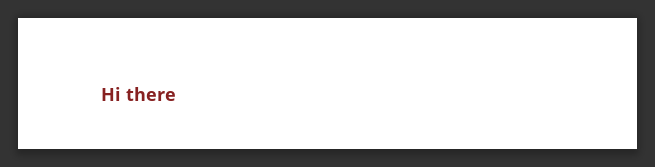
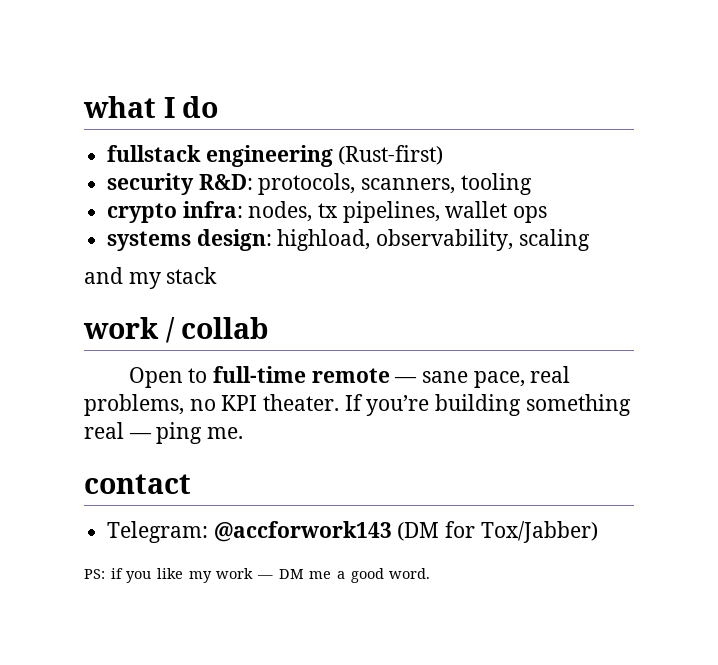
- Hi there
+ what I do
+ fullstack engineering (Rust-first)
+ security R&D: protocols, scanners, tooling
+ crypto infra: nodes, tx pipelines, wallet ops
+ systems design: highload, observability, scaling
+ and my stack
+ work / collab
+ Open to full-time remote — sane pace, real problems, no KPI theater. If you’re building something real — ping me.
+ contact
+ Telegram: @accforwork143 (DM for Tox/Jabber)
+ PS: if you like my work — DM me a good word.

